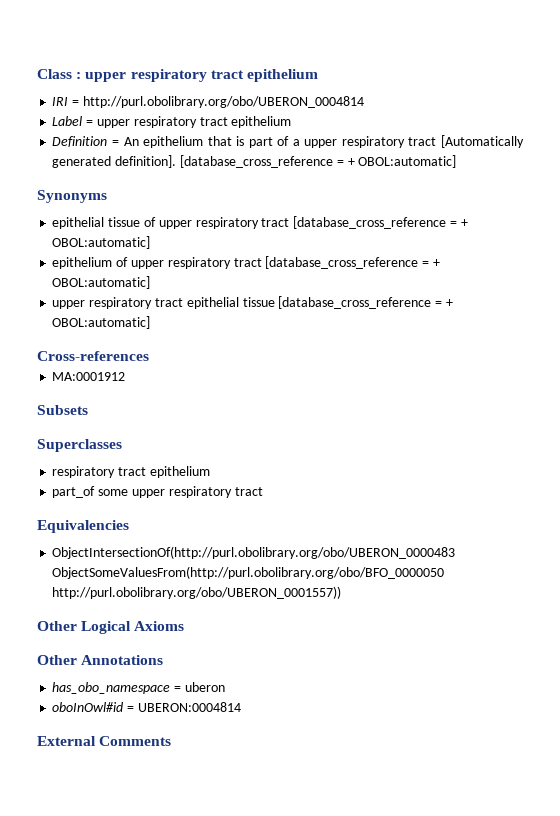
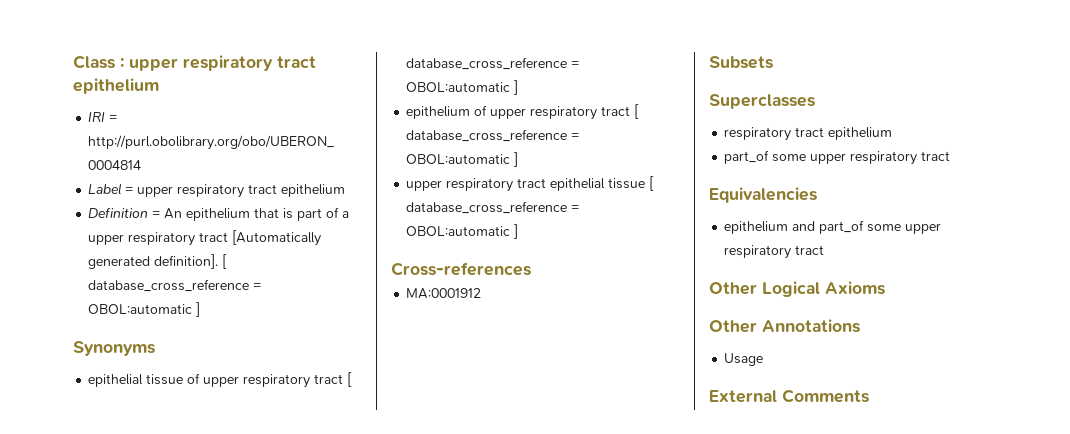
- Definition = An epithelium that is part of a upper respiratory tract [Automatically generated definition]. [database_cross_reference = + OBOL:automatic]
+ Definition = An epithelium that is part of a upper respiratory tract [Automatically generated definition]. [ database_cross_reference = OBOL:automatic ]
- epithelial tissue of upper respiratory tract [database_cross_reference = + OBOL:automatic]
+ epithelial tissue of upper respiratory tract [ database_cross_reference = OBOL:automatic ]
- epithelium of upper respiratory tract [database_cross_reference = + OBOL:automatic]
+ epithelium of upper respiratory tract [ database_cross_reference = OBOL:automatic ]
- upper respiratory tract epithelial tissue [database_cross_reference = + OBOL:automatic]
+ upper respiratory tract epithelial tissue [ database_cross_reference = OBOL:automatic ]
- ObjectIntersectionOf(http://purl.obolibrary.org/obo/UBERON_0000483 ObjectSomeValuesFrom(http://purl.obolibrary.org/obo/BFO_0000050 http://purl.obolibrary.org/obo/UBERON_0001557))
+ epithelium and part_of some upper respiratory tract
- has_obo_namespace = uberon
- oboInOwl#id = UBERON:0004814
+ Usage

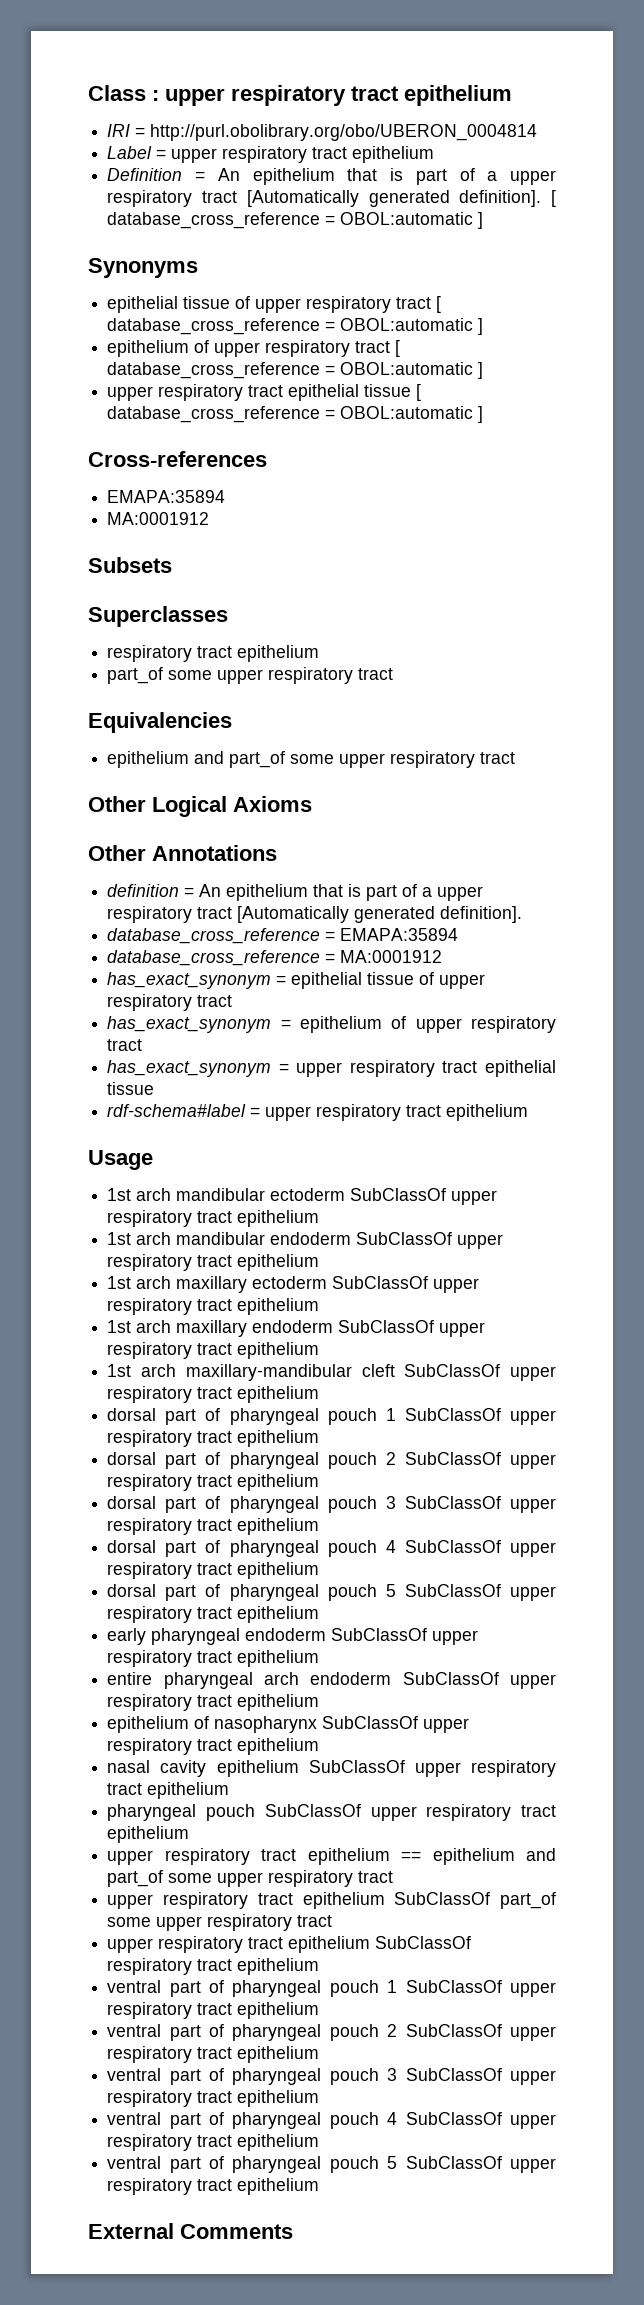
  Cross-references
+ EMAPA:35894
+ definition = An epithelium that is part of a upper respiratory tract [Automatically generated definition].
+ database_cross_reference = EMAPA:35894
+ database_cross_reference = MA:0001912
+ has_exact_synonym = epithelial tissue of upper respiratory tract
+ has_exact_synonym = epithelium of upper respiratory tract
+ has_exact_synonym = upper respiratory tract epithelial tissue
+ rdf-schema#label = upper respiratory tract epithelium
  Usage
+ 1st arch mandibular ectoderm SubClassOf upper respiratory tract epithelium
+ 1st arch mandibular endoderm SubClassOf upper respiratory tract epithelium
+ 1st arch maxillary ectoderm SubClassOf upper respiratory tract epithelium
+ 1st arch maxillary endoderm SubClassOf upper respiratory tract epithelium
+ 1st arch maxillary-mandibular cleft SubClassOf upper respiratory tract epithelium
+ dorsal part of pharyngeal pouch 1 SubClassOf upper respiratory tract epithelium
+ dorsal part of pharyngeal pouch 2 SubClassOf upper respiratory tract epithelium
+ dorsal part of pharyngeal pouch 3 SubClassOf upper respiratory tract epithelium
+ dorsal part of pharyngeal pouch 4 SubClassOf upper respiratory tract epithelium
+ dorsal part of pharyngeal pouch 5 SubClassOf upper respiratory tract epithelium
+ early pharyngeal endoderm SubClassOf upper respiratory tract epithelium
+ entire pharyngeal arch endoderm SubClassOf upper respiratory tract epithelium
+ epithelium of nasopharynx SubClassOf upper respiratory tract epithelium
+ nasal cavity epithelium SubClassOf upper respiratory tract epithelium
+ pharyngeal pouch SubClassOf upper respiratory tract epithelium
+ upper respiratory tract epithelium == epithelium and part_of some upper respiratory tract
+ upper respiratory tract epithelium SubClassOf part_of some upper respiratory tract
+ upper respiratory tract epithelium SubClassOf respiratory tract epithelium
+ ventral part of pharyngeal pouch 1 SubClassOf upper respiratory tract epithelium
+ ventral part of pharyngeal pouch 2 SubClassOf upper respiratory tract epithelium
+ ventral part of pharyngeal pouch 3 SubClassOf upper respiratory tract epithelium
+ ventral part of pharyngeal pouch 4 SubClassOf upper respiratory tract epithelium
+ ventral part of pharyngeal pouch 5 SubClassOf upper respiratory tract epithelium

